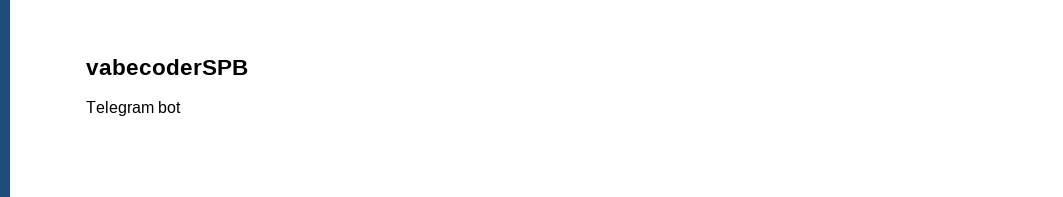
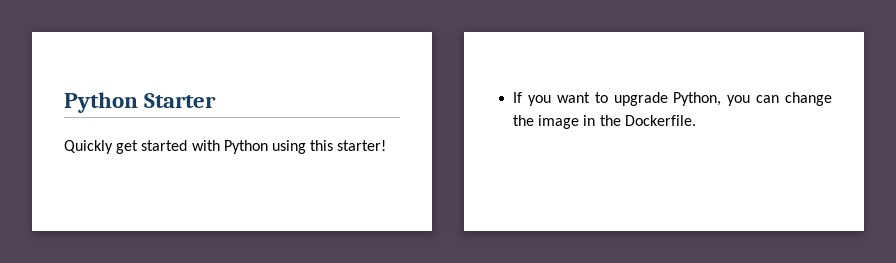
- vabecoderSPB
- Telegram bot
+ Python Starter
+ Quickly get started with Python using this starter!
+ If you want to upgrade Python, you can change the image in the Dockerfile.

